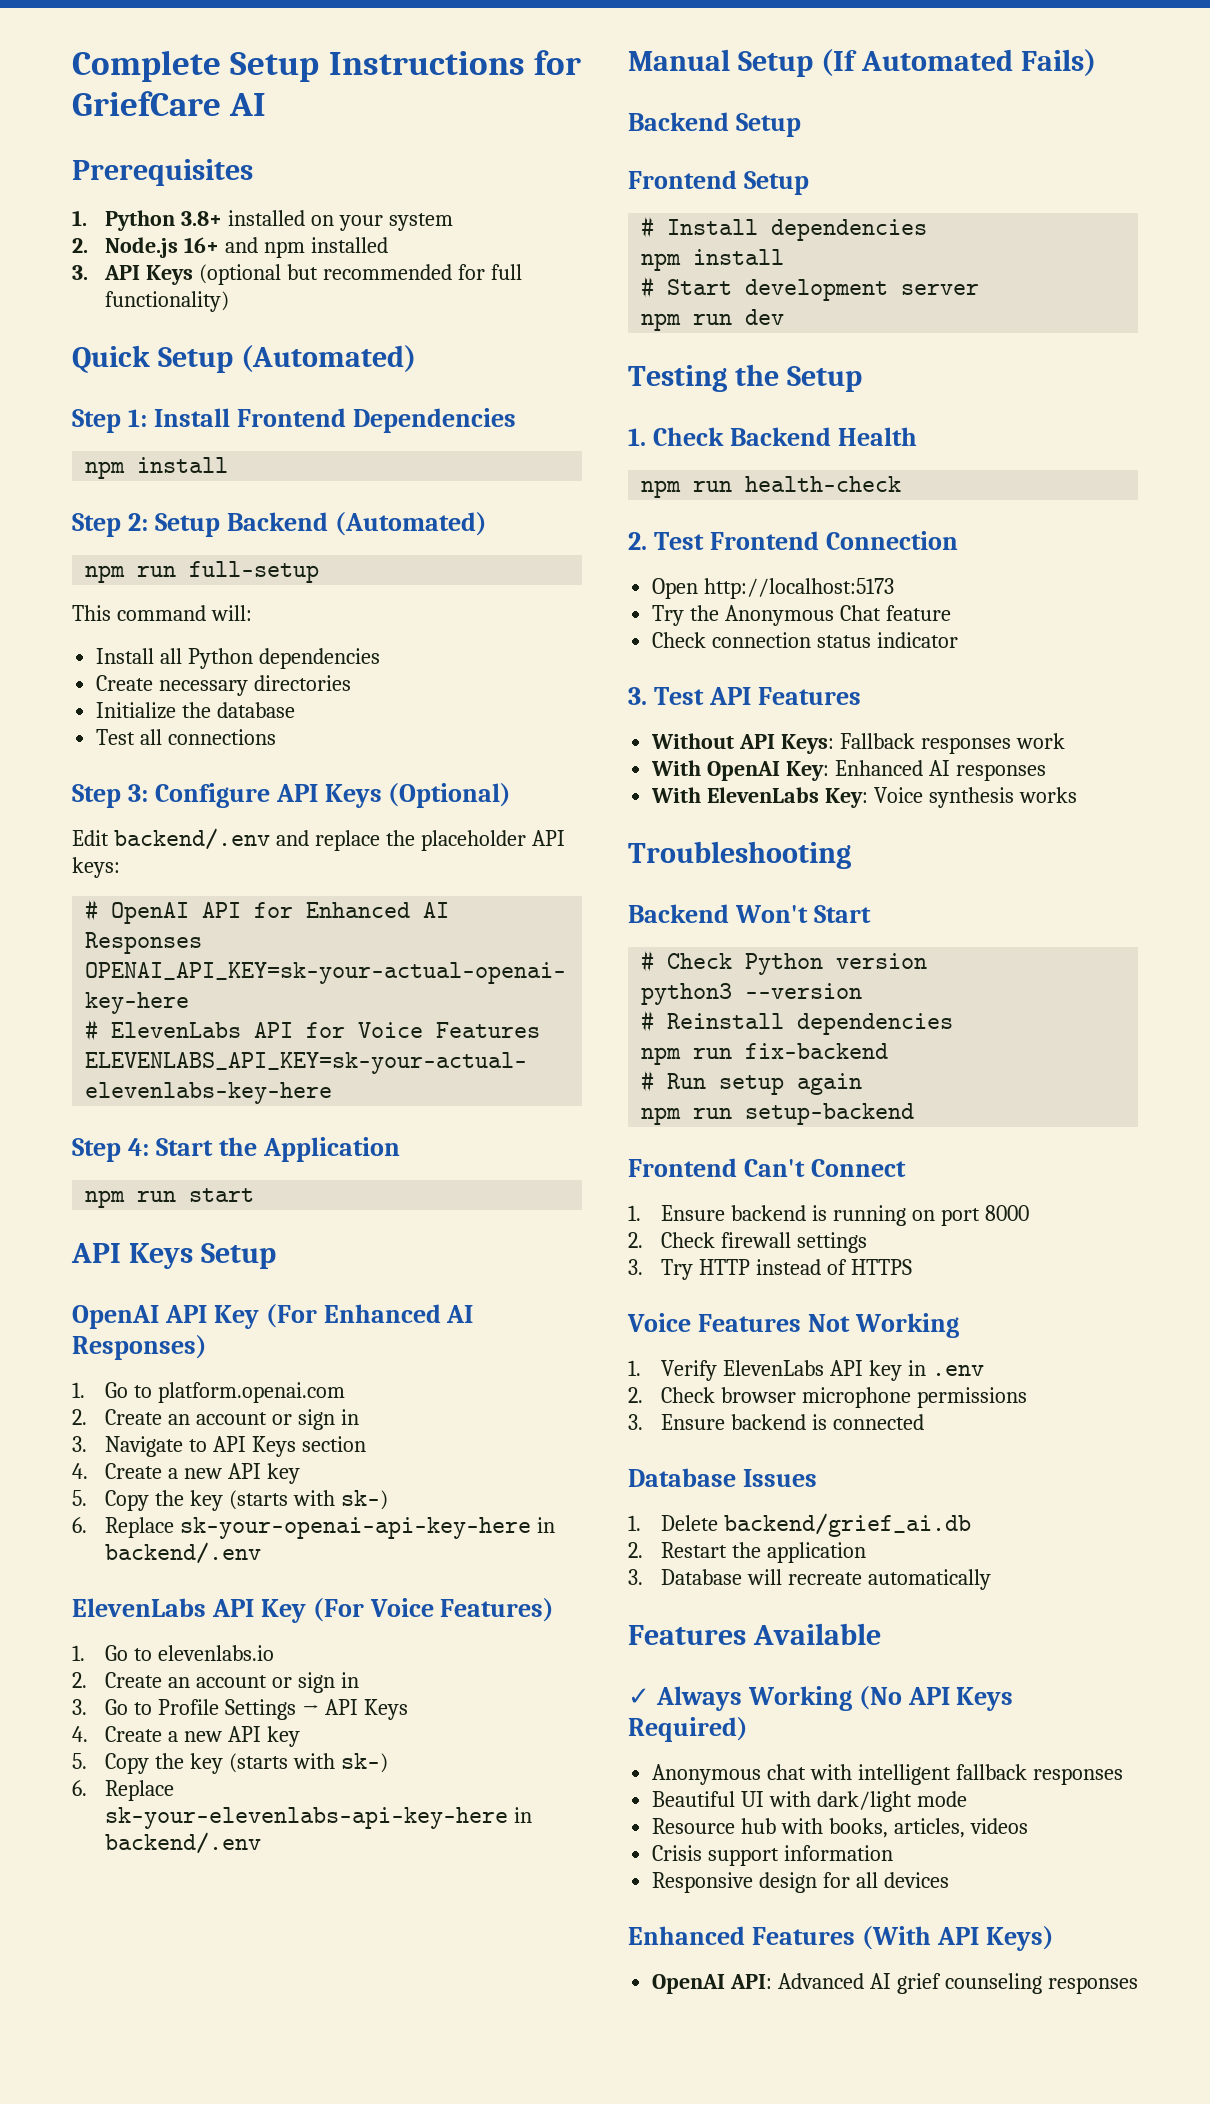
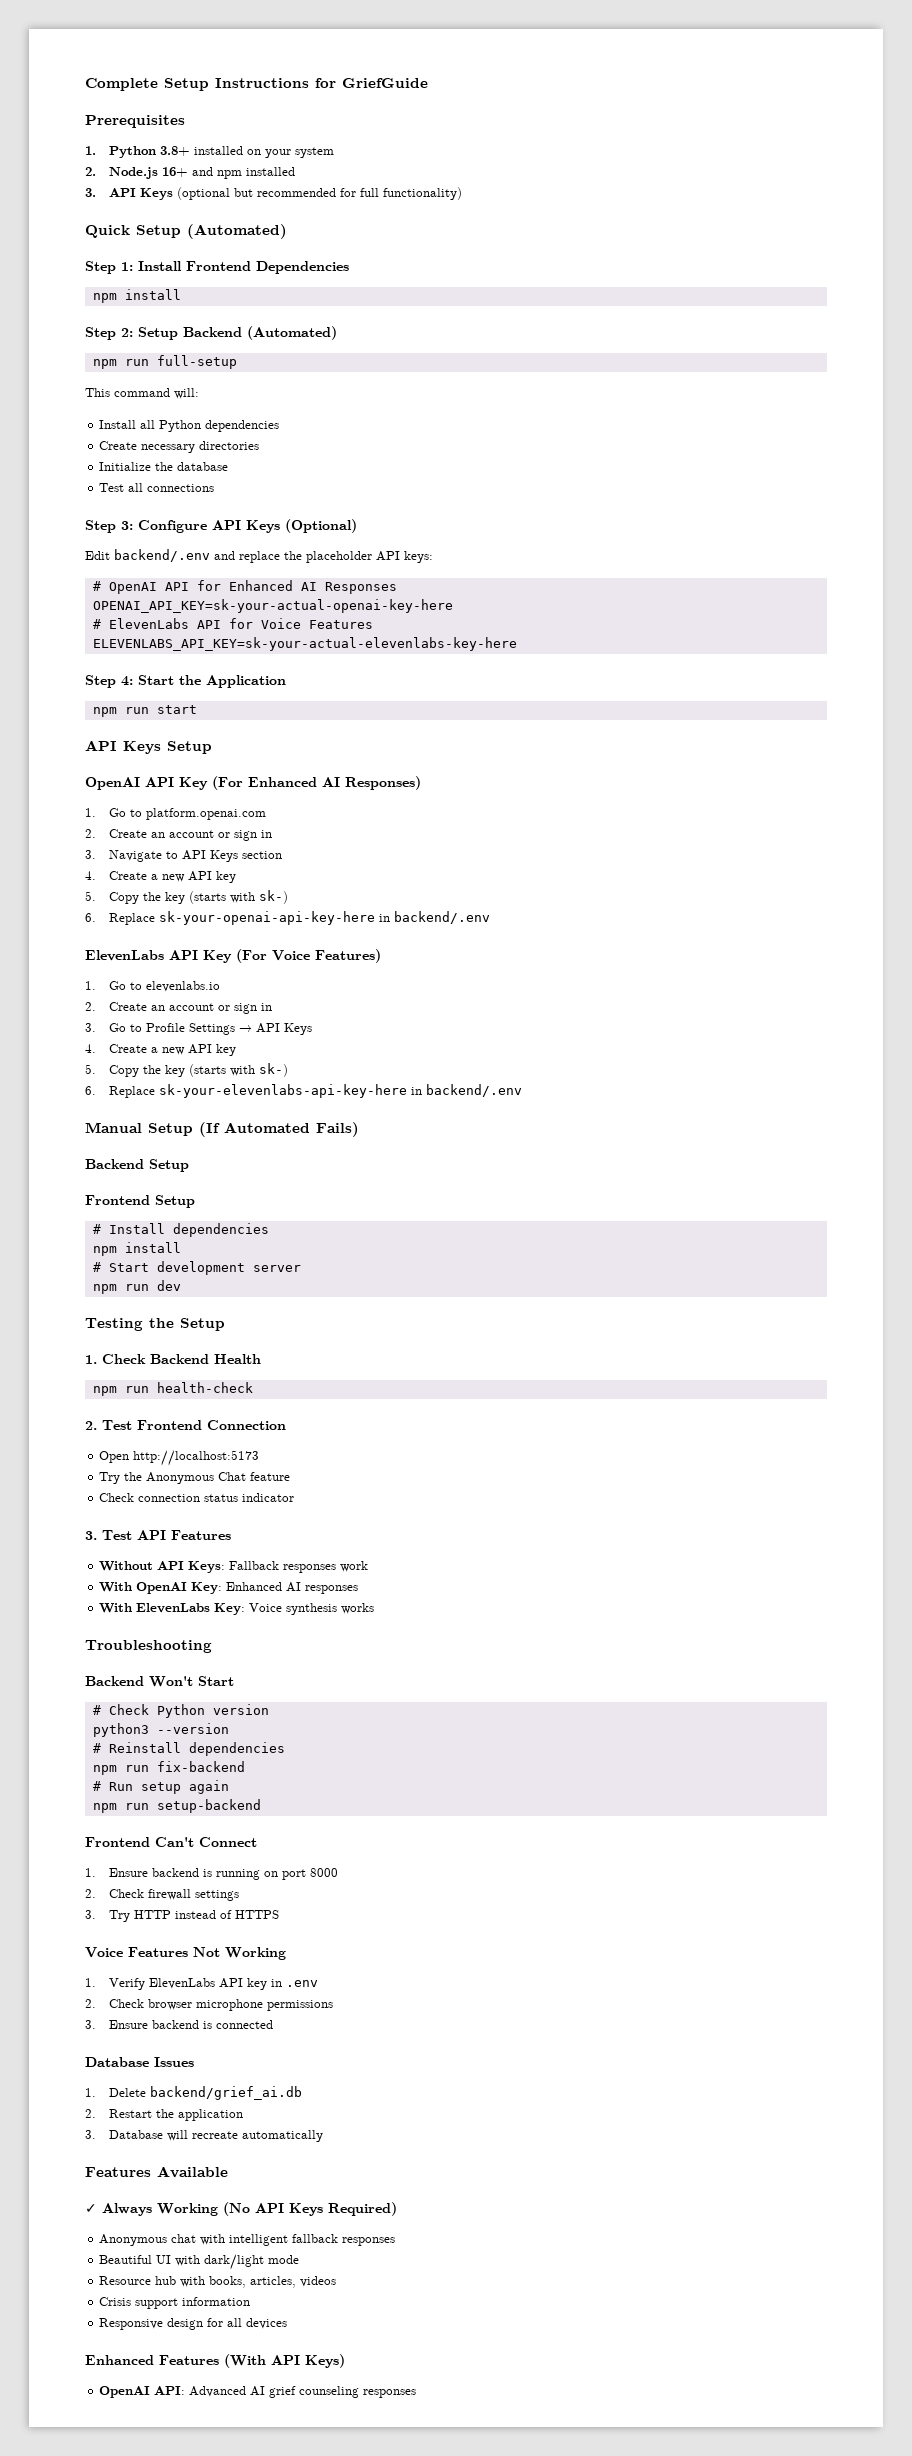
- Complete Setup Instructions for GriefCare AI
+ Complete Setup Instructions for GriefGuide

